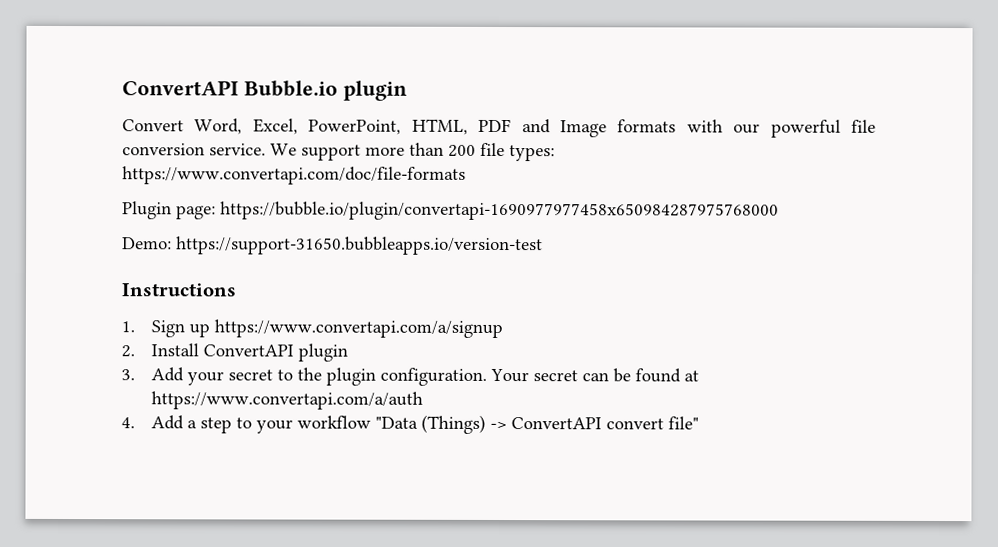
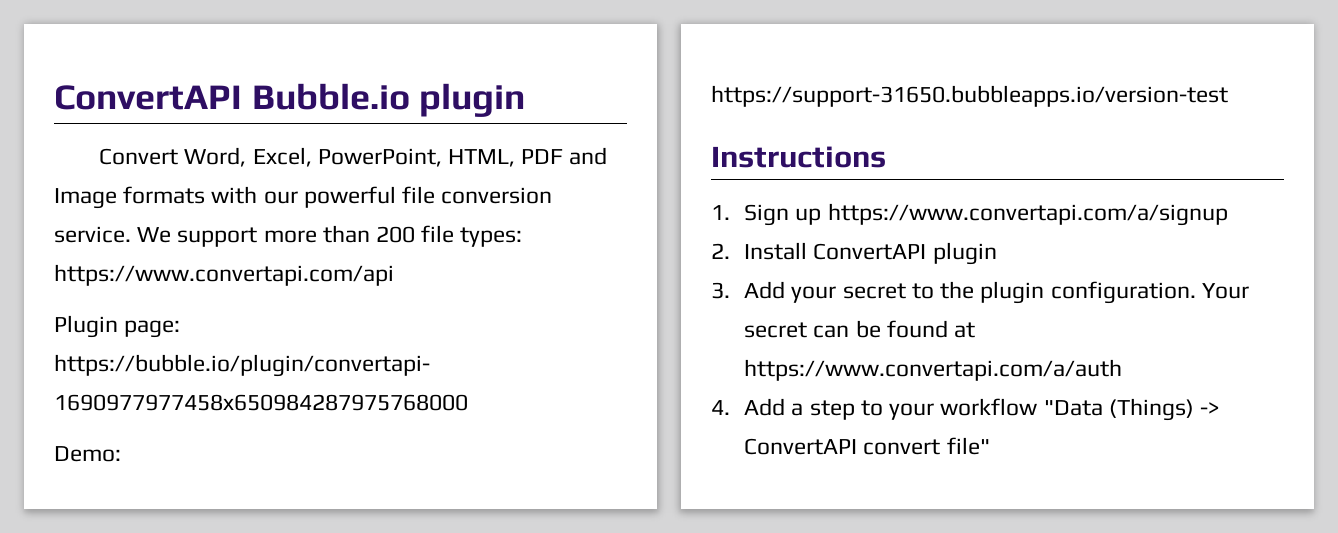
- We support more than 200 file types: https://www.convertapi.com/doc/file-formats
+ We support more than 200 file types: https://www.convertapi.com/api

